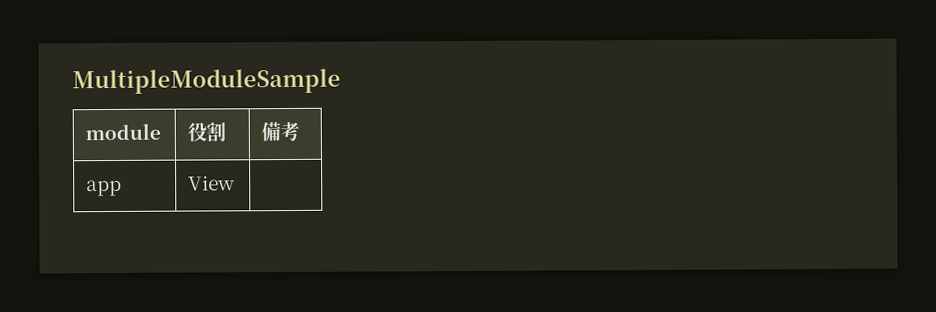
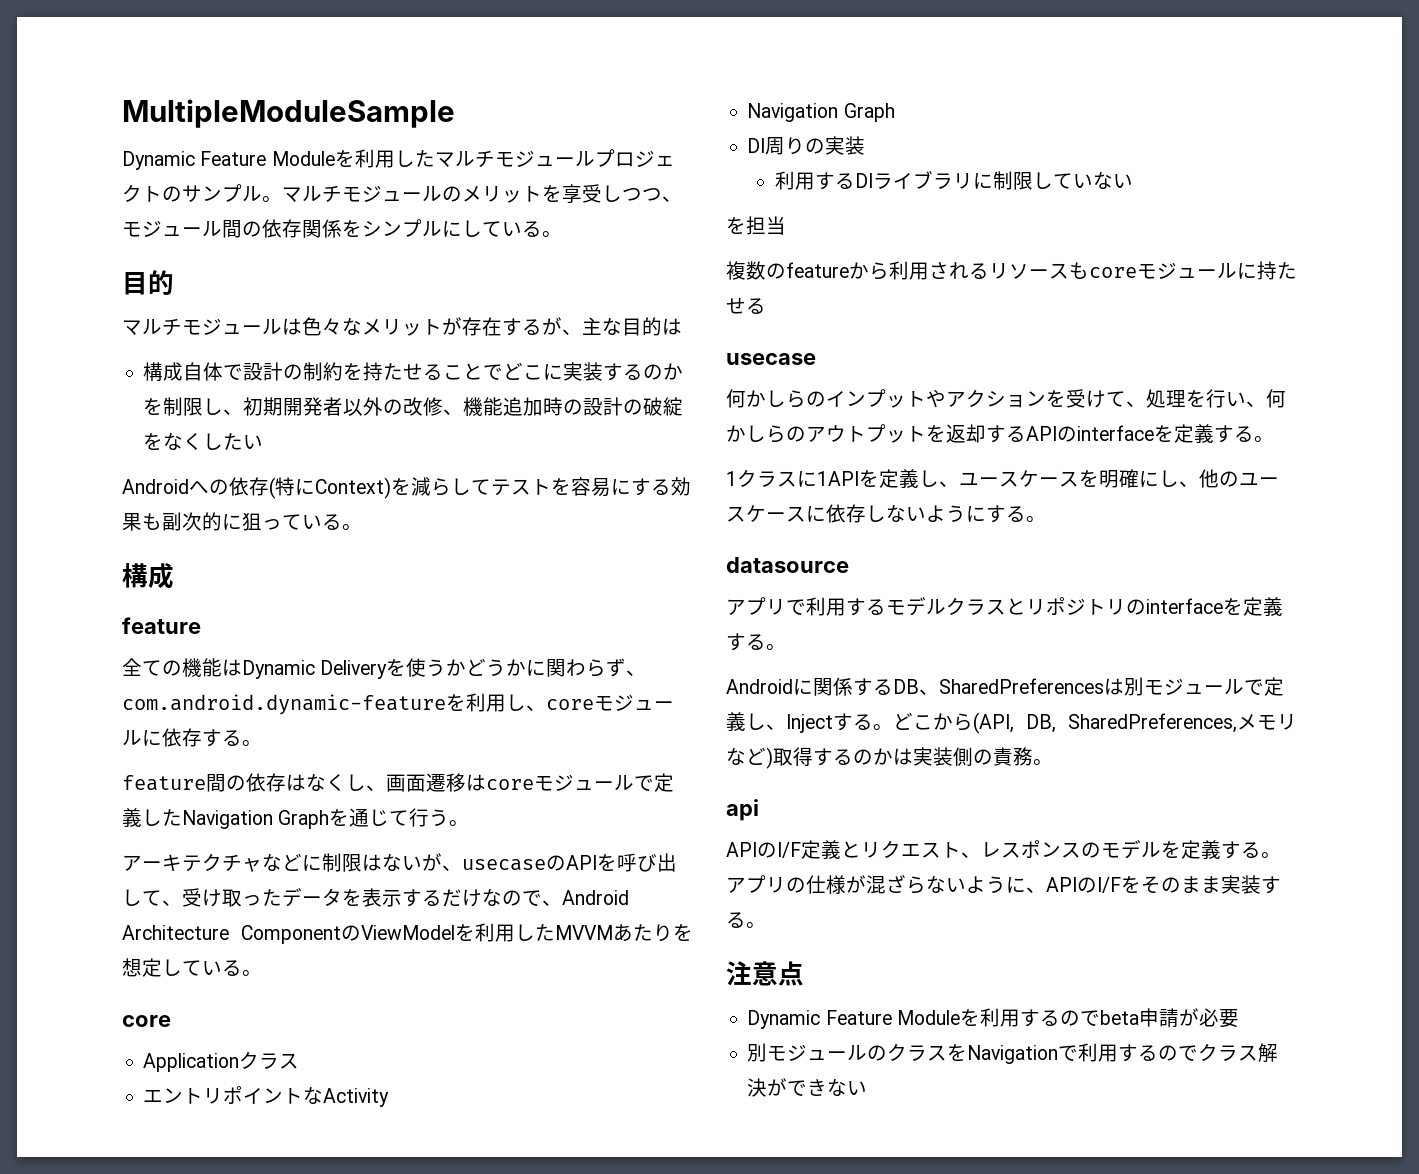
- module | 役割 | 備考
- app | View |
+ Dynamic Feature Moduleを利用したマルチモジュールプロジェクトのサンプル。マルチモジュールのメリットを享受しつつ、モジュール間の依存関係をシンプルにしている。
+ 目的
+ マルチモジュールは色々なメリットが存在するが、主な目的は
+ 構成自体で設計の制約を持たせることでどこに実装するのかを制限し、初期開発者以外の改修、機能追加時の設計の破綻をなくしたい
+ Androidへの依存(特にContext)を減らしてテストを容易にする効果も副次的に狙っている。
+ 構成
+ feature
+ 全ての機能はDynamic Deliveryを使うかどうかに関わらず、com.android.dynamic-featureを利用し、coreモジュールに依存する。
+ feature間の依存はなくし、画面遷移はcoreモジュールで定義したNavigation Graphを通じて行う。
+ アーキテクチャなどに制限はないが、usecaseのAPIを呼び出して、受け取ったデータを表示するだけなので、Android Architecture ComponentのViewModelを利用したMVVMあたりを想定している。
+ core
+ Applicationクラス
+ エントリポイントなActivity
+ Navigation Graph
+ DI周りの実装
+ 利用するDIライブラリに制限していない
+ を担当
+ 複数のfeatureから利用されるリソースもcoreモジュールに持たせる
+ usecase
+ 何かしらのインプットやアクションを受けて、処理を行い、何かしらのアウトプットを返却するAPIのinterfaceを定義する。
+ 1クラスに1APIを定義し、ユースケースを明確にし、他のユースケースに依存しないようにする。
+ datasource
+ アプリで利用するモデルクラスとリポジトリのinterfaceを定義する。
+ Androidに関係するDB、SharedPreferencesは別モジュールで定義し、Injectする。どこから(API, DB, SharedPreferences,メモリなど)取得するのかは実装側の責務。
+ api
+ APIのI/F定義とリクエスト、レスポンスのモデルを定義する。アプリの仕様が混ざらないように、APIのI/Fをそのまま実装する。
+ 注意点
+ Dynamic Feature Moduleを利用するのでbeta申請が必要
+ 別モジュールのクラスをNavigationで利用するのでクラス解決ができない

